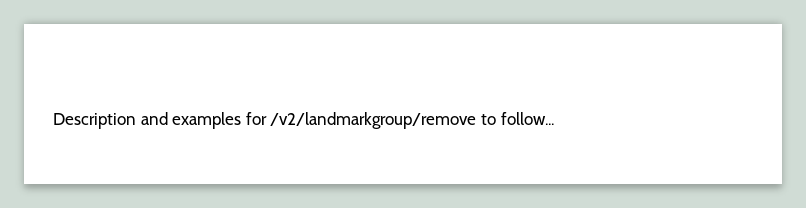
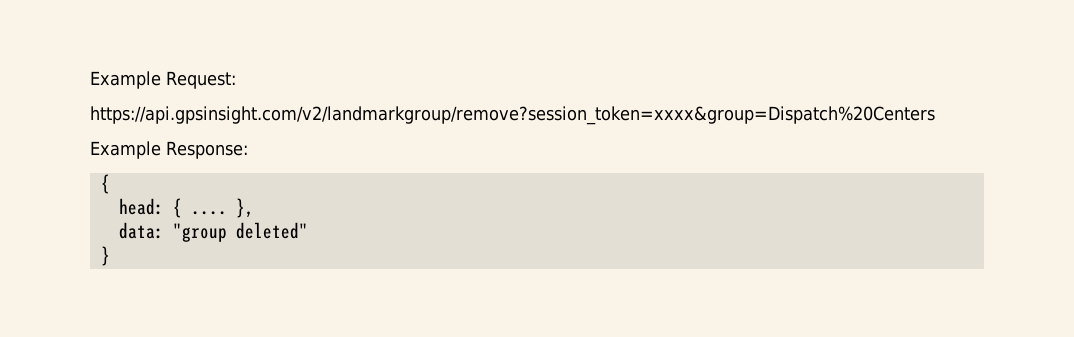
- Description and examples for /v2/landmarkgroup/remove to follow...
+ Example Request:
+ https://api.gpsinsight.com/v2/landmarkgroup/remove?session_token=xxxx&group=Dispatch%20Centers
+ Example Response:
+ {
+ head: { .... },
+ data: "group deleted"
+ }

